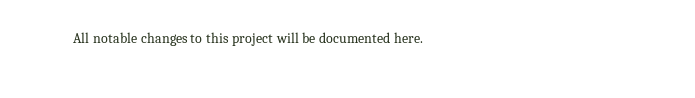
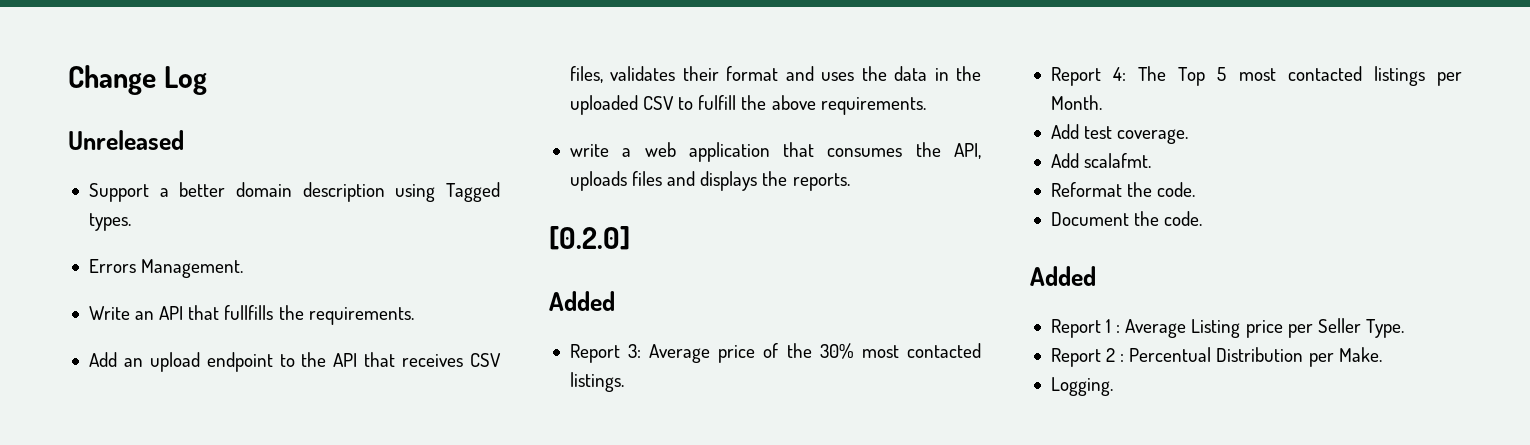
- All notable changes to this project will be documented here.
+ Change Log
+ Unreleased
+ Support a better domain description using Tagged types.
+ Errors Management.
+ Write an API that fullfills the requirements.
+ Add an upload endpoint to the API that receives CSV files, validates their format and uses the data in the uploaded CSV to fulfill the above requirements.
+ write a web application that consumes the API, uploads files and displays the reports.
+ [0.2.0]
+ Added
+ Report 3: Average price of the 30% most contacted listings.
+ Report 4: The Top 5 most contacted listings per Month.
+ Add test coverage.
+ Add scalafmt.
+ Reformat the code.
+ Document the code.
+ Added
+ Report 1 : Average Listing price per Seller Type.
+ Report 2 : Percentual Distribution per Make.
+ Logging.

